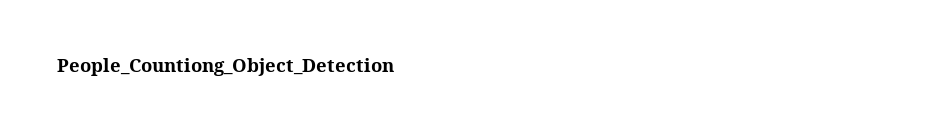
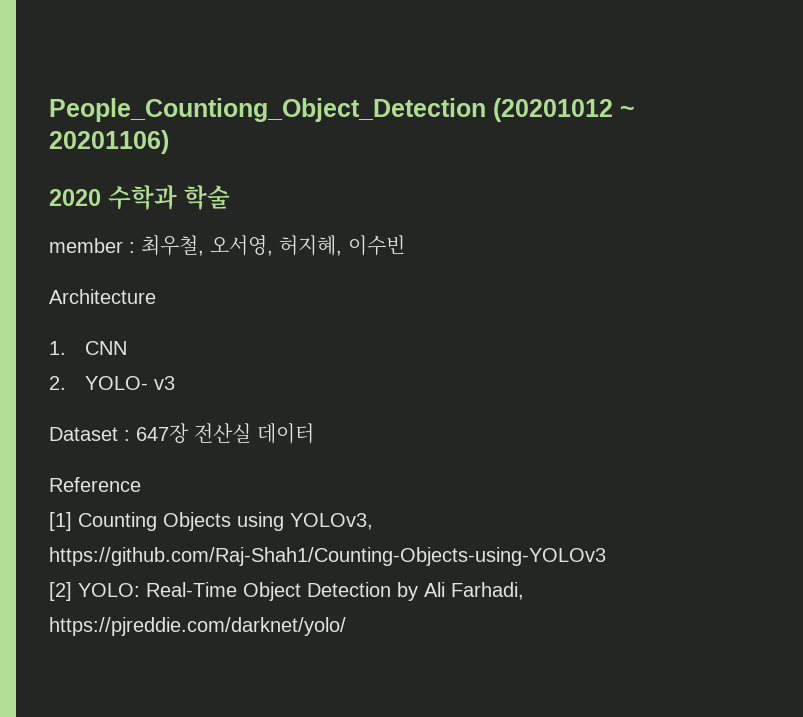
- People_Countiong_Object_Detection
+ People_Countiong_Object_Detection (20201012 ~ 20201106)
+ 2020 수학과 학술
+ member : 최우철, 오서영, 허지혜, 이수빈
+ Architecture
+ 1. CNN
+ 2. YOLO- v3
+ Dataset : 647장 전산실 데이터
+ Reference
+ [1] Counting Objects using YOLOv3, https://github.com/Raj-Shah1/Counting-Objects-using-YOLOv3
+ [2] YOLO: Real-Time Object Detection by Ali Farhadi, https://pjreddie.com/darknet/yolo/

